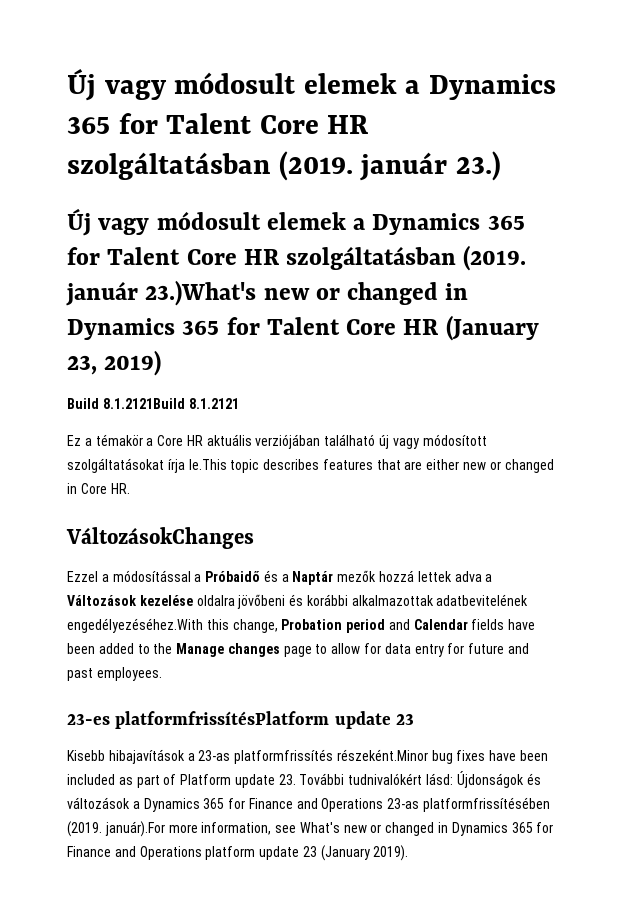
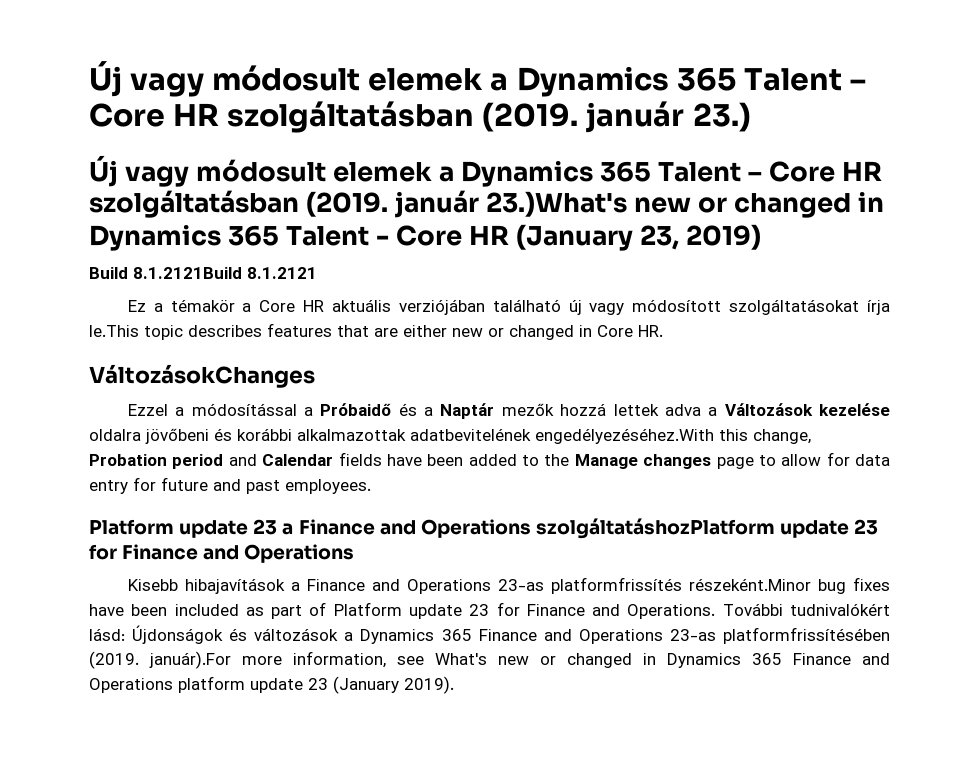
- Új vagy módosult elemek a Dynamics 365 for Talent Core HR szolgáltatásban (2019. január 23.)
+ Új vagy módosult elemek a Dynamics 365 Talent – Core HR szolgáltatásban (2019. január 23.)
- Új vagy módosult elemek a Dynamics 365 for Talent Core HR szolgáltatásban (2019. január 23.)What's new or changed in Dynamics 365 for Talent Core HR (January 23, 2019)
+ Új vagy módosult elemek a Dynamics 365 Talent – Core HR szolgáltatásban (2019. január 23.)What's new or changed in Dynamics 365 Talent - Core HR (January 23, 2019)
- 23-es platformfrissítésPlatform update 23
+ Platform update 23 a Finance and Operations szolgáltatáshozPlatform update 23 for Finance and Operations
- Kisebb hibajavítások a 23-as platformfrissítés részeként.Minor bug fixes have been included as part of Platform update 23. További tudnivalókért lásd: Újdonságok és változások a Dynamics 365 for Finance and Operations 23-as platformfrissítésében (2019. január).For more information, see What's new or changed in Dynamics 365 for Finance and Operations platform update 23 (January 2019).
+ Kisebb hibajavítások a Finance and Operations 23-as platformfrissítés részeként.Minor bug fixes have been included as part of Platform update 23 for Finance and Operations. További tudnivalókért lásd: Újdonságok és változások a Dynamics 365 Finance and Operations 23-as platformfrissítésében (2019. január).For more information, see What's new or changed in Dynamics 365 Finance and Operations platform update 23 (January 2019).

